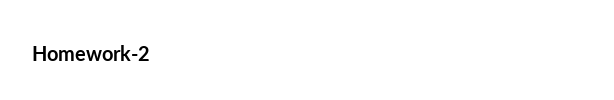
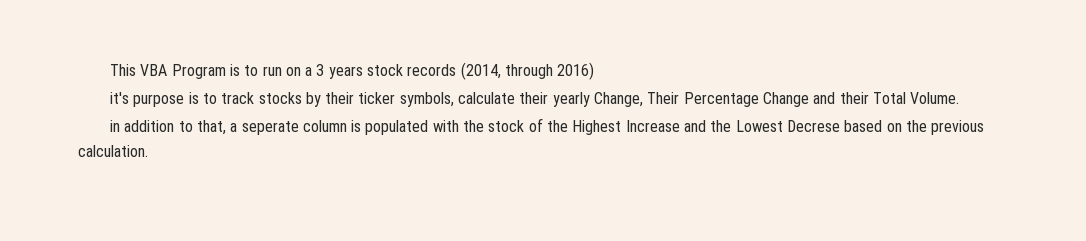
- Homework-2
+ This VBA Program is to run on a 3 years stock records (2014, through 2016)
+ it's purpose is to track stocks by their ticker symbols, calculate their yearly Change, Their Percentage Change and their Total Volume.
+ in addition to that, a seperate column is populated with the stock of the Highest Increase and the Lowest Decrese based on the previous calculation.

